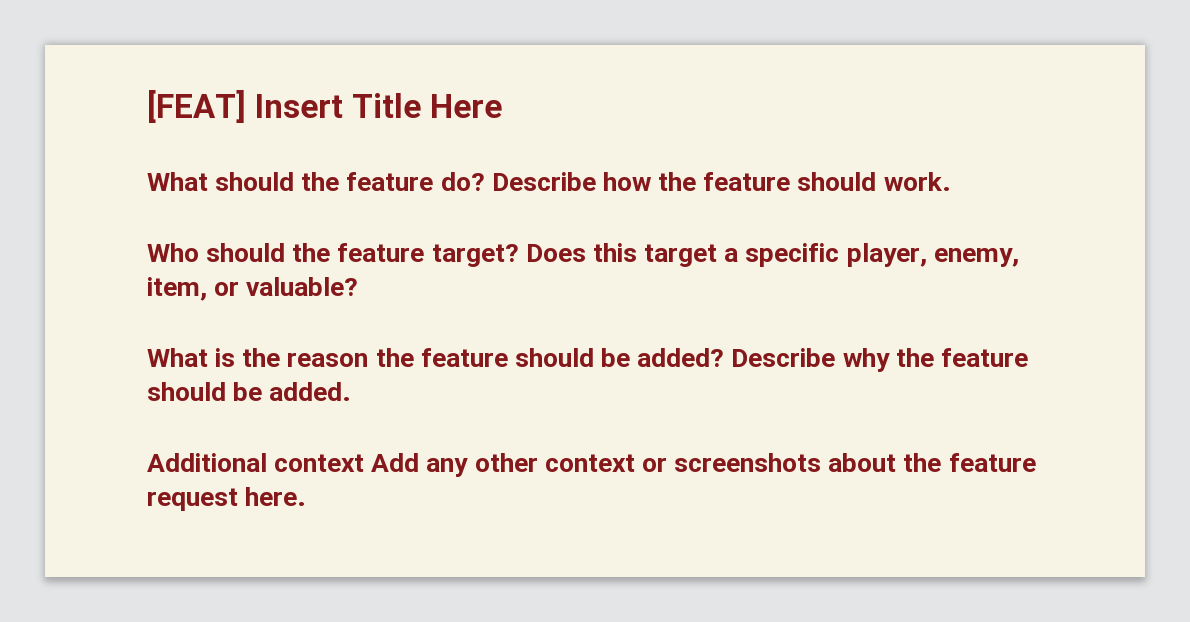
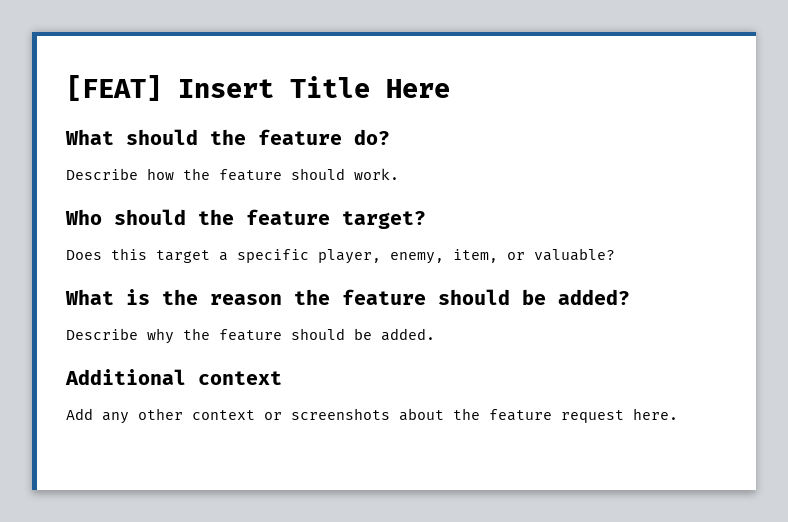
- What should the feature do? Describe how the feature should work.
+ What should the feature do?
+ Describe how the feature should work.
- Who should the feature target? Does this target a specific player, enemy, item, or valuable?
+ Who should the feature target?
+ Does this target a specific player, enemy, item, or valuable?
- What is the reason the feature should be added? Describe why the feature should be added.
+ What is the reason the feature should be added?
+ Describe why the feature should be added.
- Additional context Add any other context or screenshots about the feature request here.
+ Additional context
+ Add any other context or screenshots about the feature request here.

